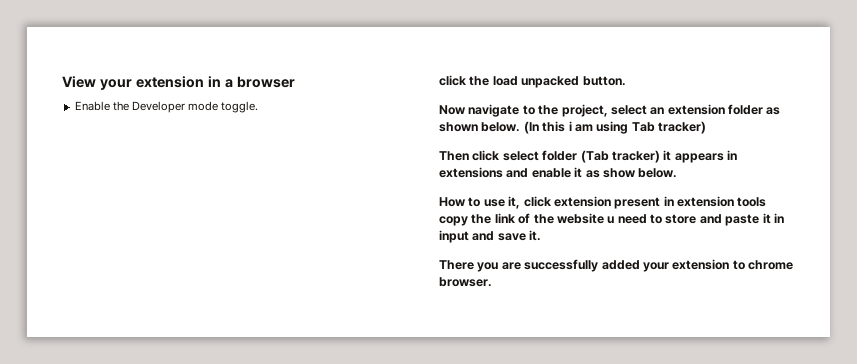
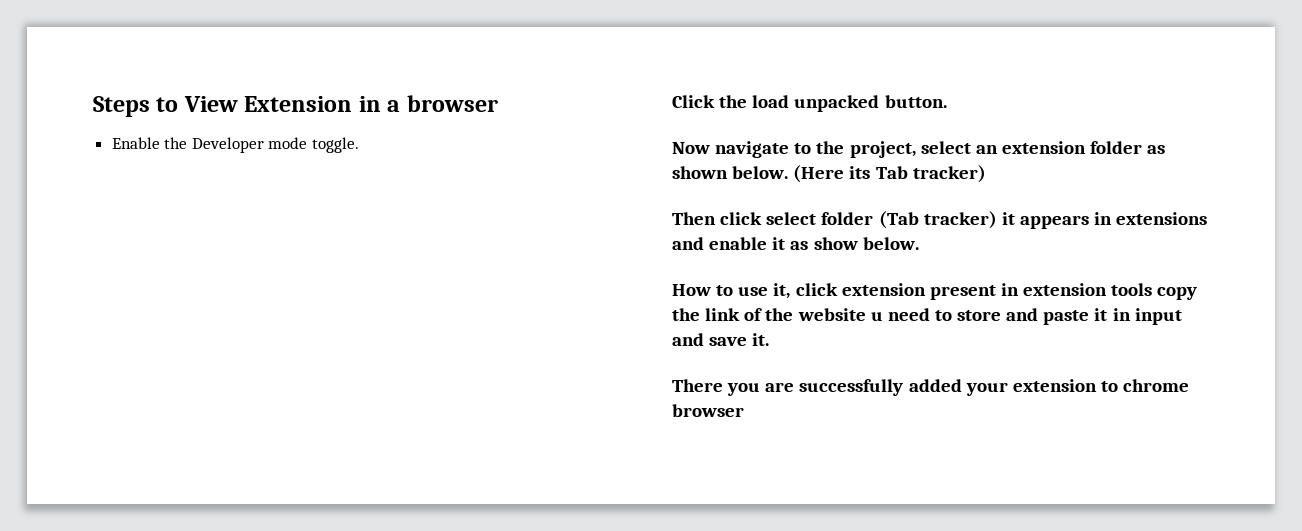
- View your extension in a browser
+ Steps to View Extension in a browser
- click the load unpacked button.
+ Click the load unpacked button.
- (In this i am using Tab tracker)
+ (Here its Tab tracker)
- There you are successfully added your extension to chrome browser.
+ There you are successfully added your extension to chrome browser

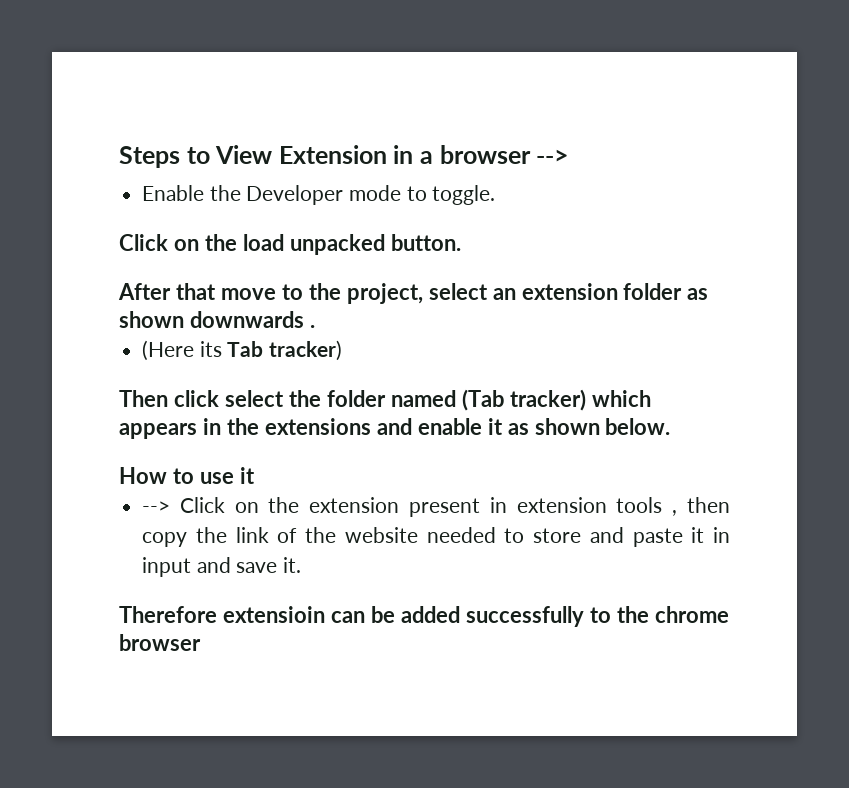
- Steps to View Extension in a browser
+ Steps to View Extension in a browser -->
- Enable the Developer mode toggle.
+ Enable the Developer mode to toggle.
- Click the load unpacked button.
+ Click on the load unpacked button.
- Now navigate to the project, select an extension folder as shown below. (Here its Tab tracker)
+ After that move to the project, select an extension folder as shown downwards .
+ (Here its Tab tracker)
- Then click select folder (Tab tracker) it appears in extensions and enable it as show below.
+ Then click select the folder named (Tab tracker) which appears in the extensions and enable it as shown below.
- How to use it, click extension present in extension tools copy the link of the website u need to store and paste it in input and save it.
+ How to use it
+ --> Click on the extension present in extension tools , then copy the link of the website needed to store and paste it in input and save it.
- There you are successfully added your extension to chrome browser
+ Therefore extensioin can be added successfully to the chrome browser

